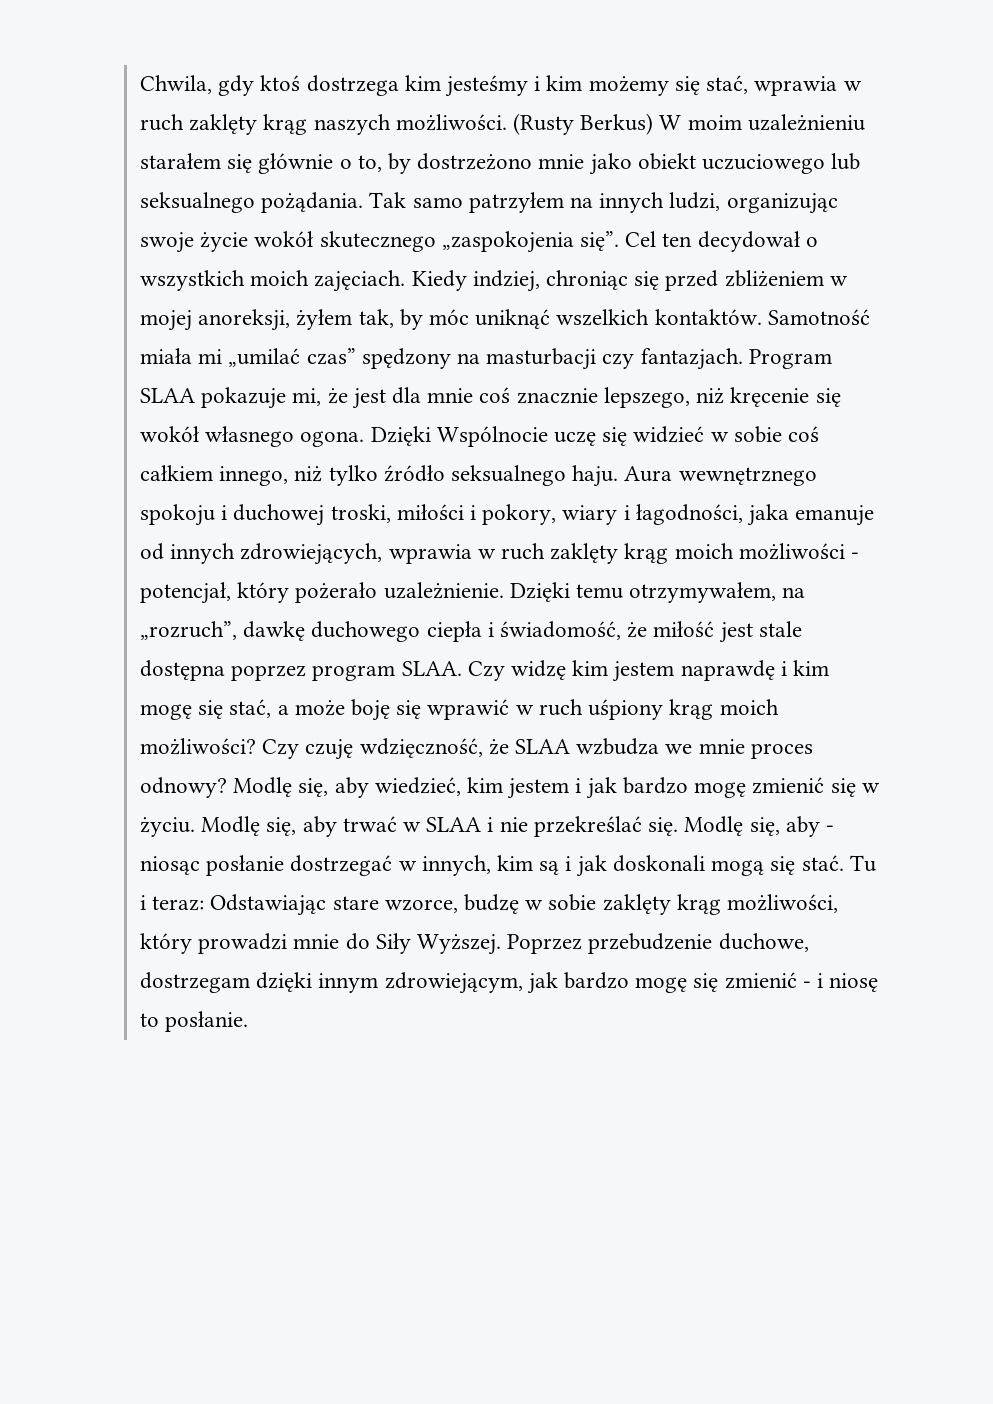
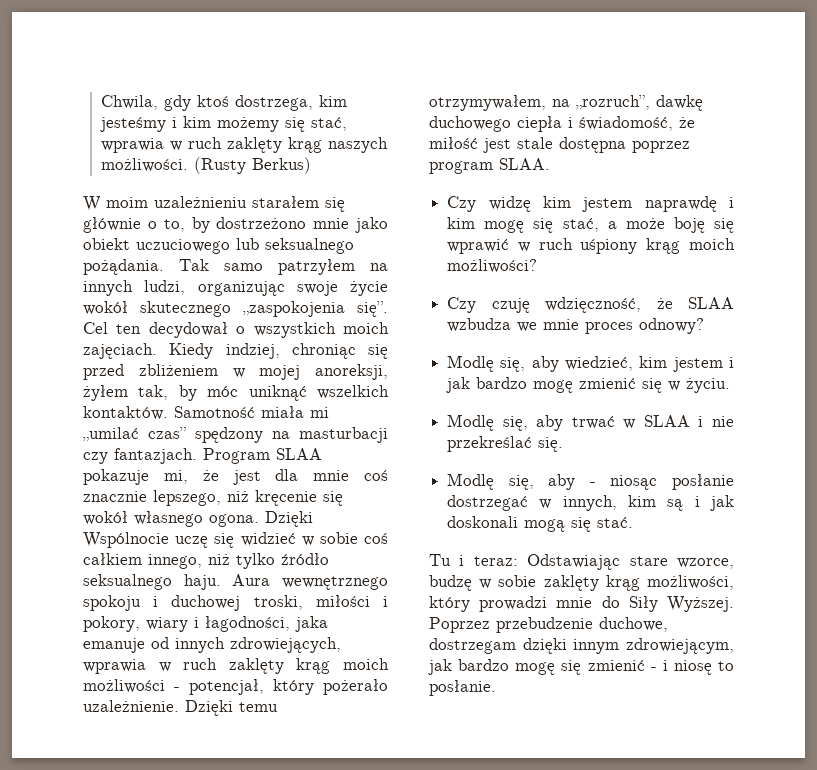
- Chwila, gdy ktoś dostrzega kim jesteśmy i kim możemy się stać, wprawia w ruch zaklęty krąg naszych możliwości.
+ Chwila, gdy ktoś dostrzega, kim jesteśmy i kim możemy się stać, wprawia w ruch zaklęty krąg naszych możliwości.
- (Rusty Berkus) W moim uzależnieniu starałem się głównie o to, by dostrzeżono mnie jako obiekt uczuciowego lub seksualnego pożądania.
+ (Rusty Berkus)
+ W moim uzależnieniu starałem się głównie o to, by dostrzeżono mnie jako obiekt uczuciowego lub seksualnego pożądania.
- Dzięki temu otrzymywałem, na „rozruch”, dawkę duchowego ciepła i świadomość, że miłość jest stale dostępna poprzez program SLAA. Czy widzę kim jestem naprawdę i kim mogę się stać, a może boję się wprawić w ruch uśpiony krąg moich możliwości? Czy czuję wdzięczność, że SLAA wzbudza we mnie proces odnowy? Modlę się, aby wiedzieć, kim jestem i jak bardzo mogę zmienić się w życiu. Modlę się, aby trwać w SLAA i nie przekreślać się. Modlę się, aby - niosąc posłanie dostrzegać w innych, kim są i jak doskonali mogą się stać. Tu i teraz:
+ Dzięki temu otrzymywałem, na „rozruch”, dawkę duchowego ciepła i świadomość, że miłość jest stale dostępna poprzez program SLAA.
+ Czy widzę kim jestem naprawdę i kim mogę się stać, a może boję się wprawić w ruch uśpiony krąg moich możliwości?
+ Czy czuję wdzięczność, że SLAA wzbudza we mnie proces odnowy?
+ Modlę się, aby wiedzieć, kim jestem i jak bardzo mogę zmienić się w życiu.
+ Modlę się, aby trwać w SLAA i nie przekreślać się.
+ Modlę się, aby - niosąc posłanie dostrzegać w innych, kim są i jak doskonali mogą się stać.
+ Tu i teraz:

